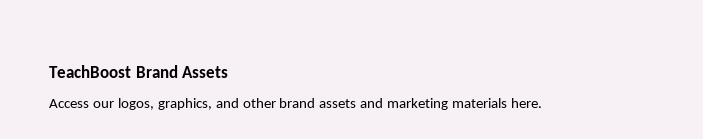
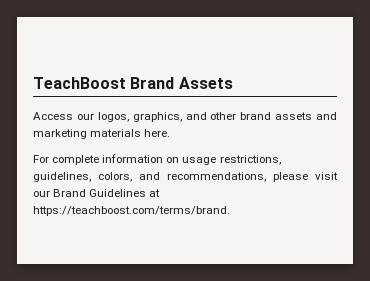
+ For complete information on usage restrictions, guidelines, colors, and recommendations, please visit our Brand Guidelines at https://teachboost.com/terms/brand.

